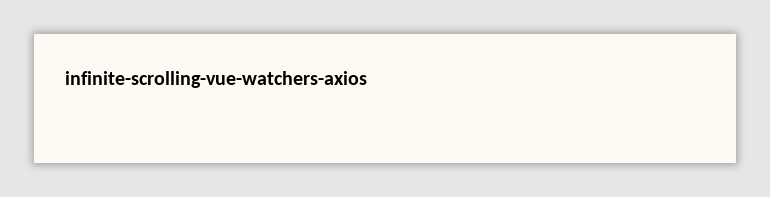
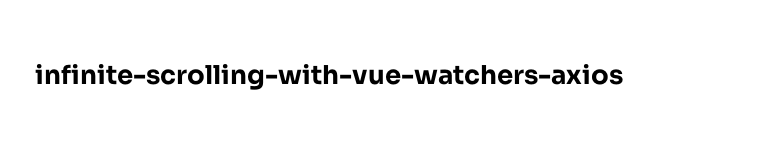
- infinite-scrolling-vue-watchers-axios
+ infinite-scrolling-with-vue-watchers-axios

